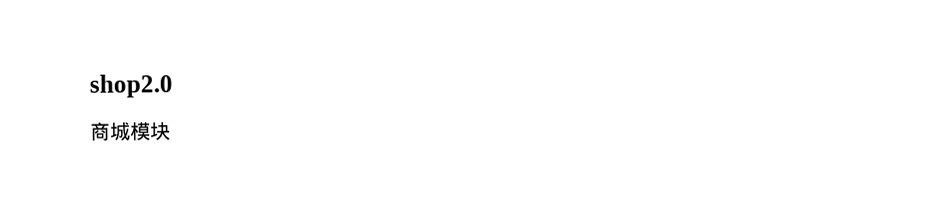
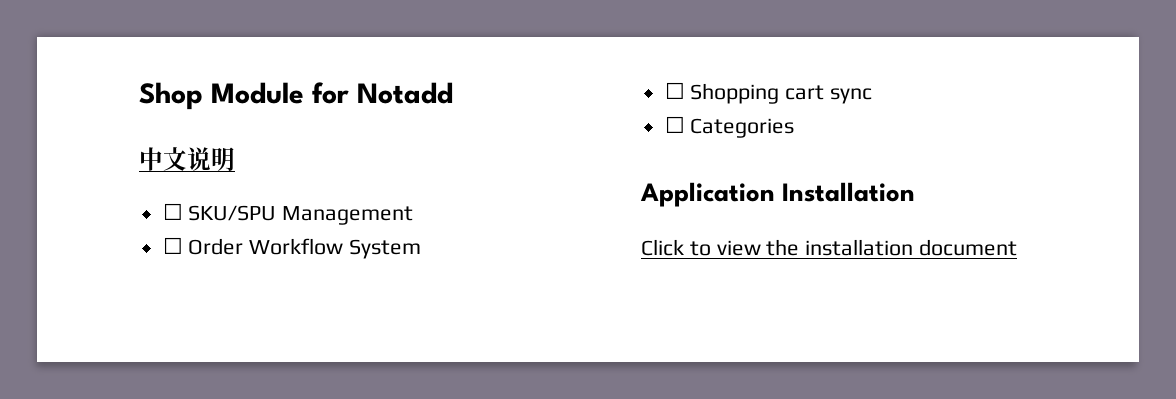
- shop2.0
- 商城模块
+ Shop Module for Notadd
+ 中文说明
+ ☐ SKU/SPU Management
+ ☐ Order Workflow System
+ ☐ Shopping cart sync
+ ☐ Categories
+ Application Installation
+ Click to view the installation document

